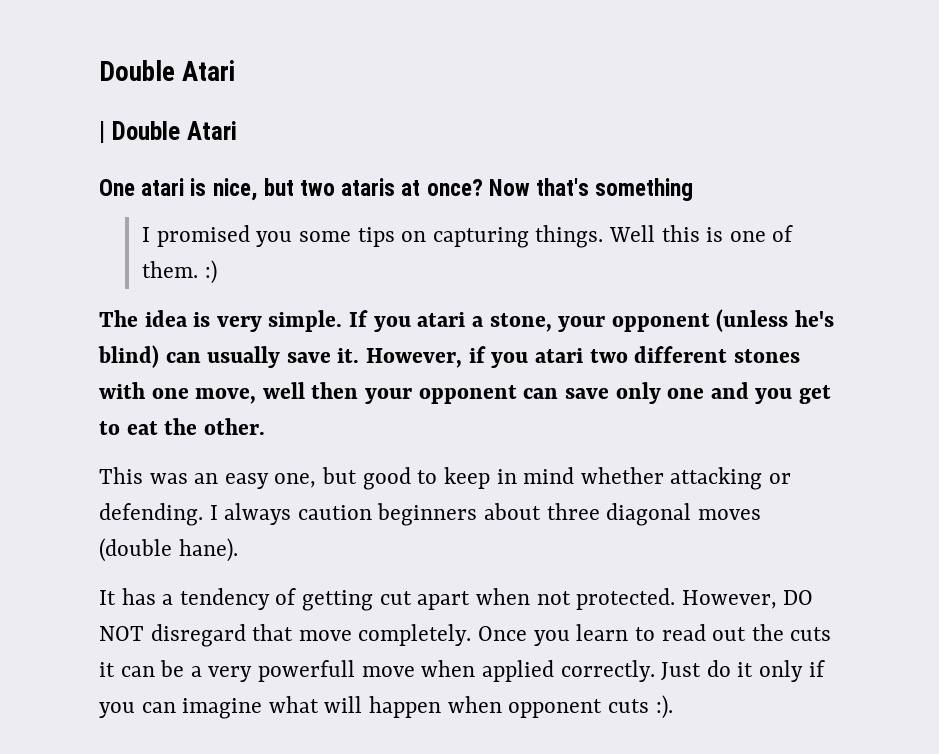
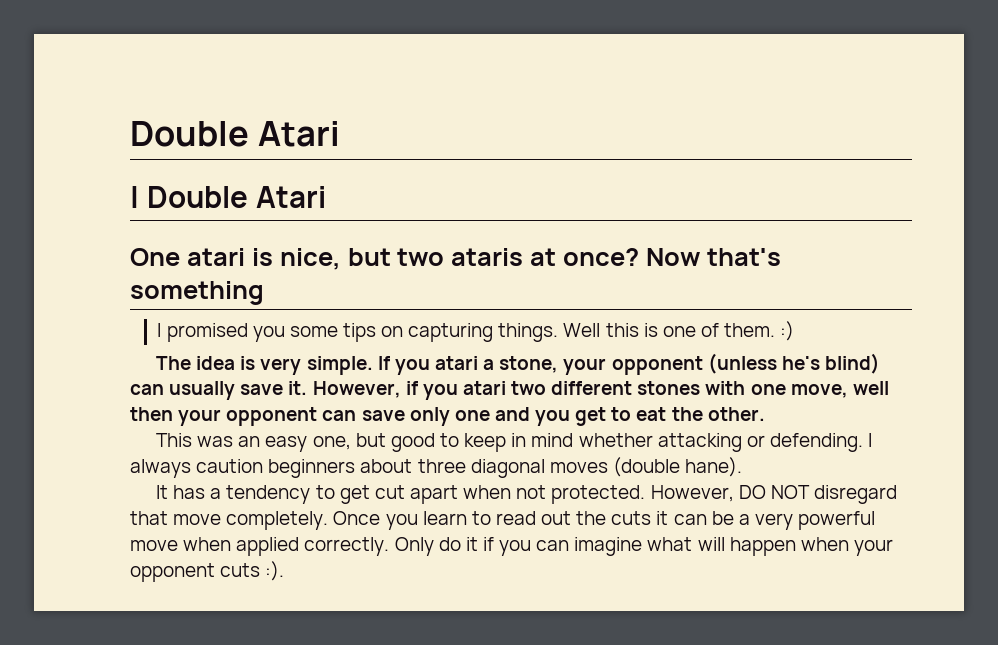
- It has a tendency of getting cut apart when not protected.
+ It has a tendency to get cut apart when not protected.
- Once you learn to read out the cuts it can be a very powerfull move when applied correctly.
+ Once you learn to read out the cuts it can be a very powerful move when applied correctly.
- Just do it only if you can imagine what will happen when opponent cuts :).
+ Only do it if you can imagine what will happen when your opponent cuts :).

